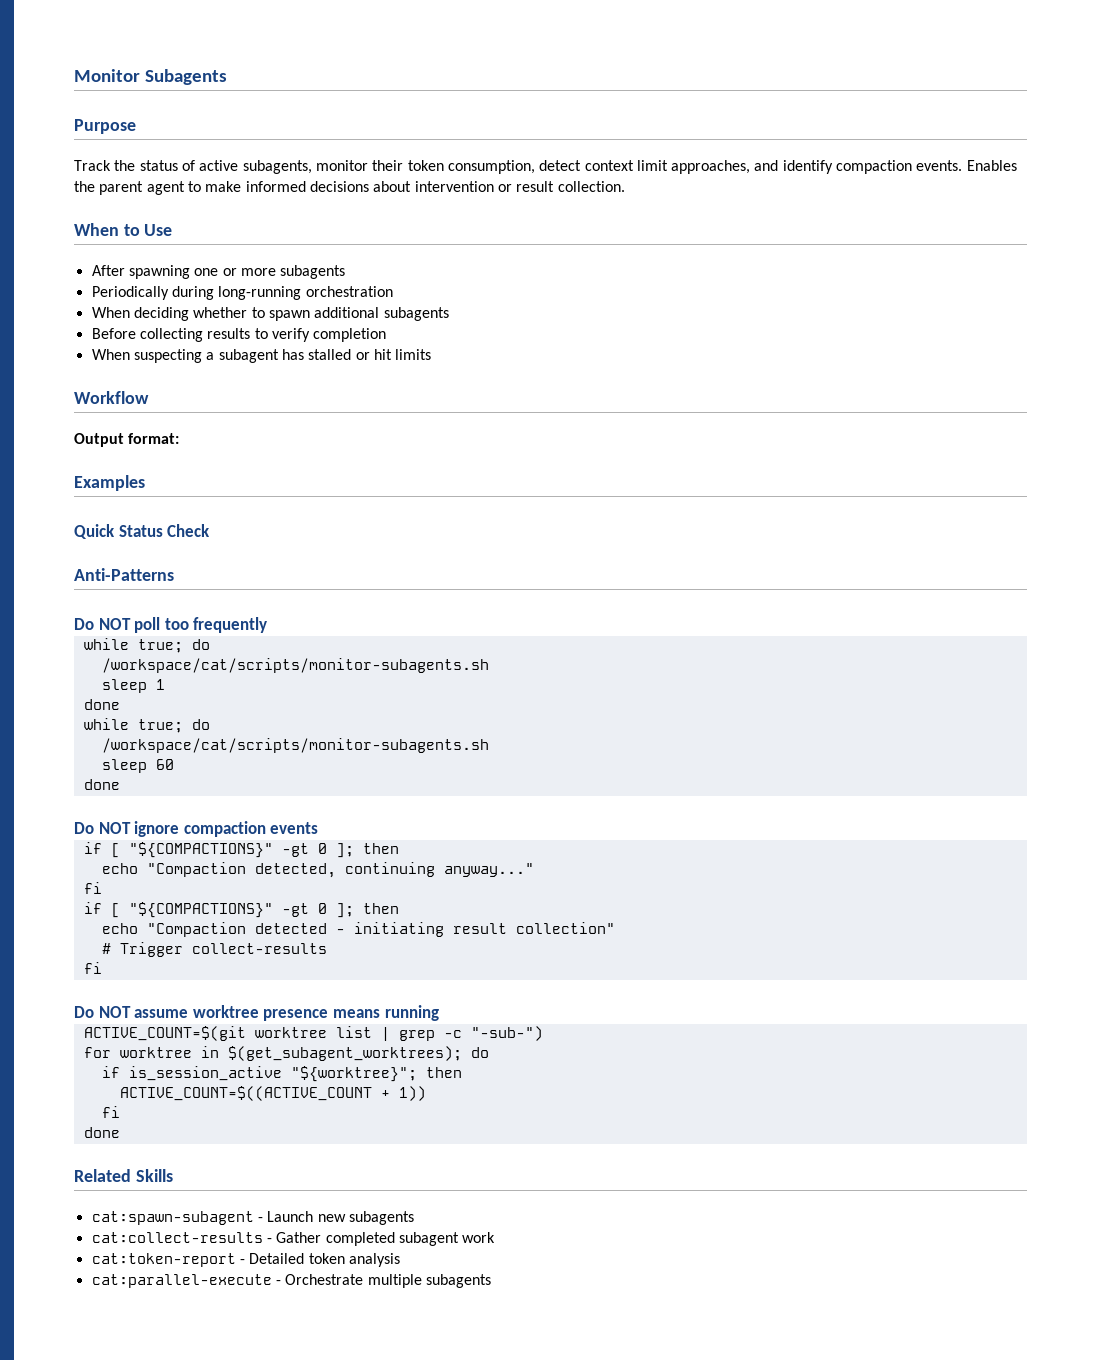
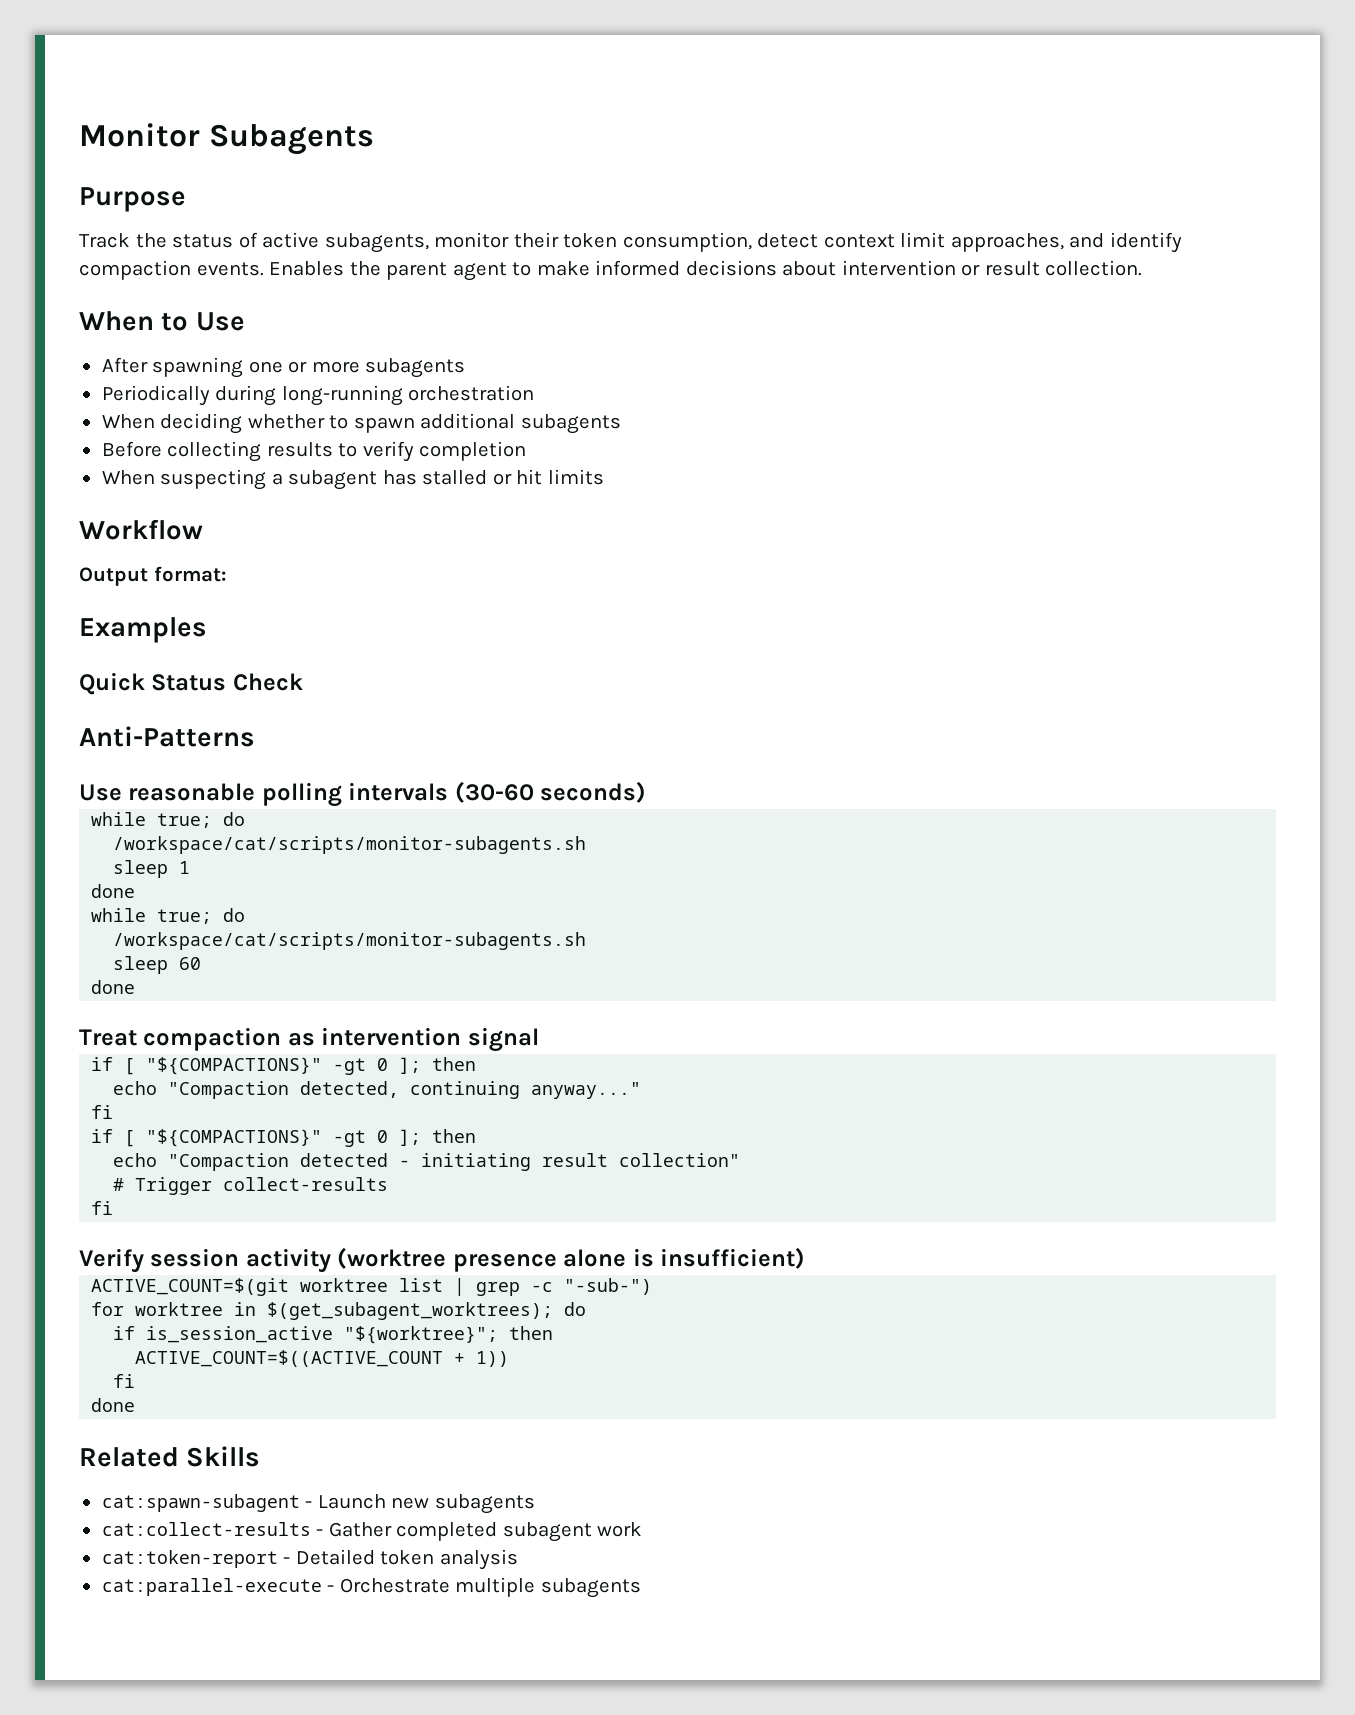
- Do NOT poll too frequently
+ Use reasonable polling intervals (30-60 seconds)
- Do NOT ignore compaction events
+ Treat compaction as intervention signal
- Do NOT assume worktree presence means running
+ Verify session activity (worktree presence alone is insufficient)

